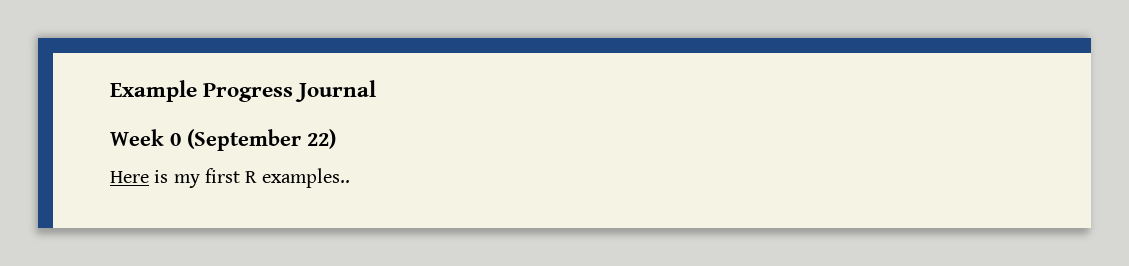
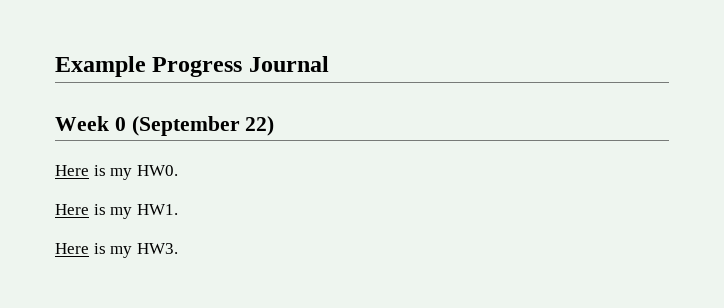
- Here is my first R examples..
+ Here is my HW0.
+ Here is my HW1.
+ Here is my HW3.

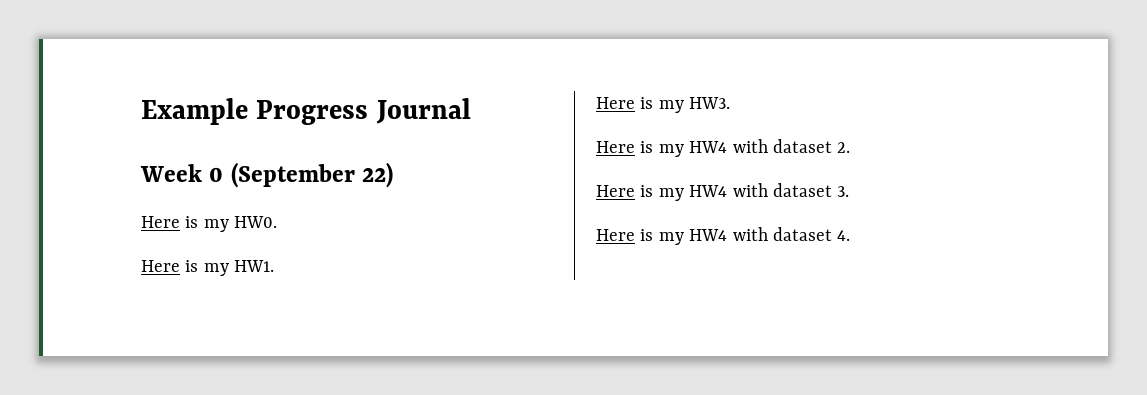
+ Here is my HW4 with dataset 2.
+ Here is my HW4 with dataset 3.
+ Here is my HW4 with dataset 4.

